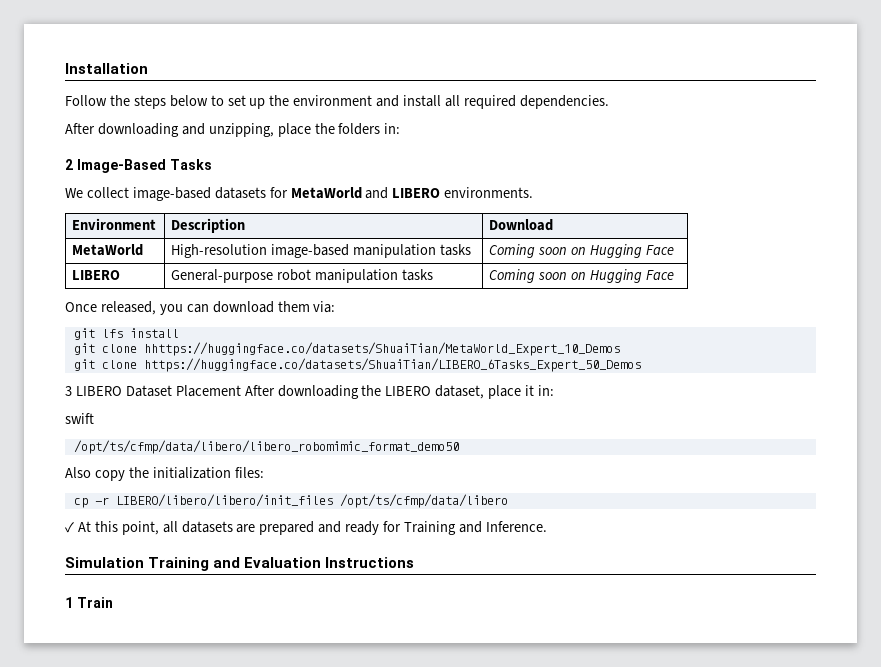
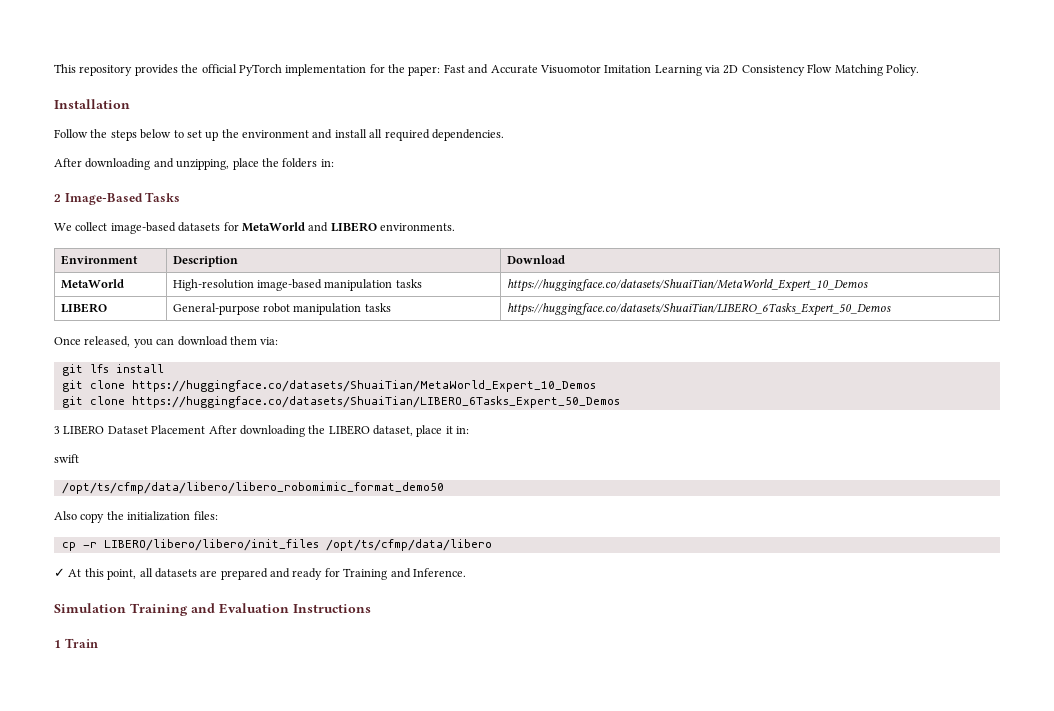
+ This repository provides the official PyTorch implementation for the paper: Fast and Accurate Visuomotor Imitation Learning via 2D Consistency Flow Matching Policy.
- MetaWorld | High-resolution image-based manipulation tasks | Coming soon on Hugging Face
+ MetaWorld | High-resolution image-based manipulation tasks | https://huggingface.co/datasets/ShuaiTian/MetaWorld_Expert_10_Demos
- LIBERO | General-purpose robot manipulation tasks | Coming soon on Hugging Face
+ LIBERO | General-purpose robot manipulation tasks | https://huggingface.co/datasets/ShuaiTian/LIBERO_6Tasks_Expert_50_Demos
- git clone hhttps://huggingface.co/datasets/ShuaiTian/MetaWorld_Expert_10_Demos
+ git clone https://huggingface.co/datasets/ShuaiTian/MetaWorld_Expert_10_Demos

